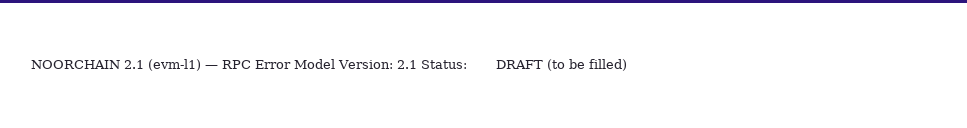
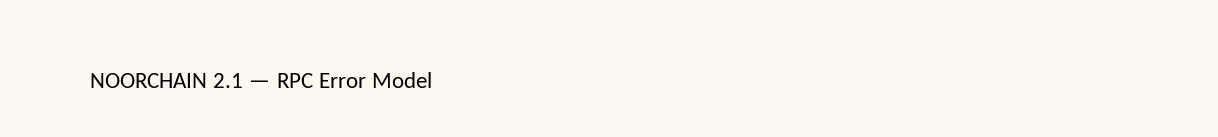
- NOORCHAIN 2.1 (evm-l1) — RPC Error Model Version: 2.1 Status: DRAFT (to be filled)
+ NOORCHAIN 2.1 — RPC Error Model

